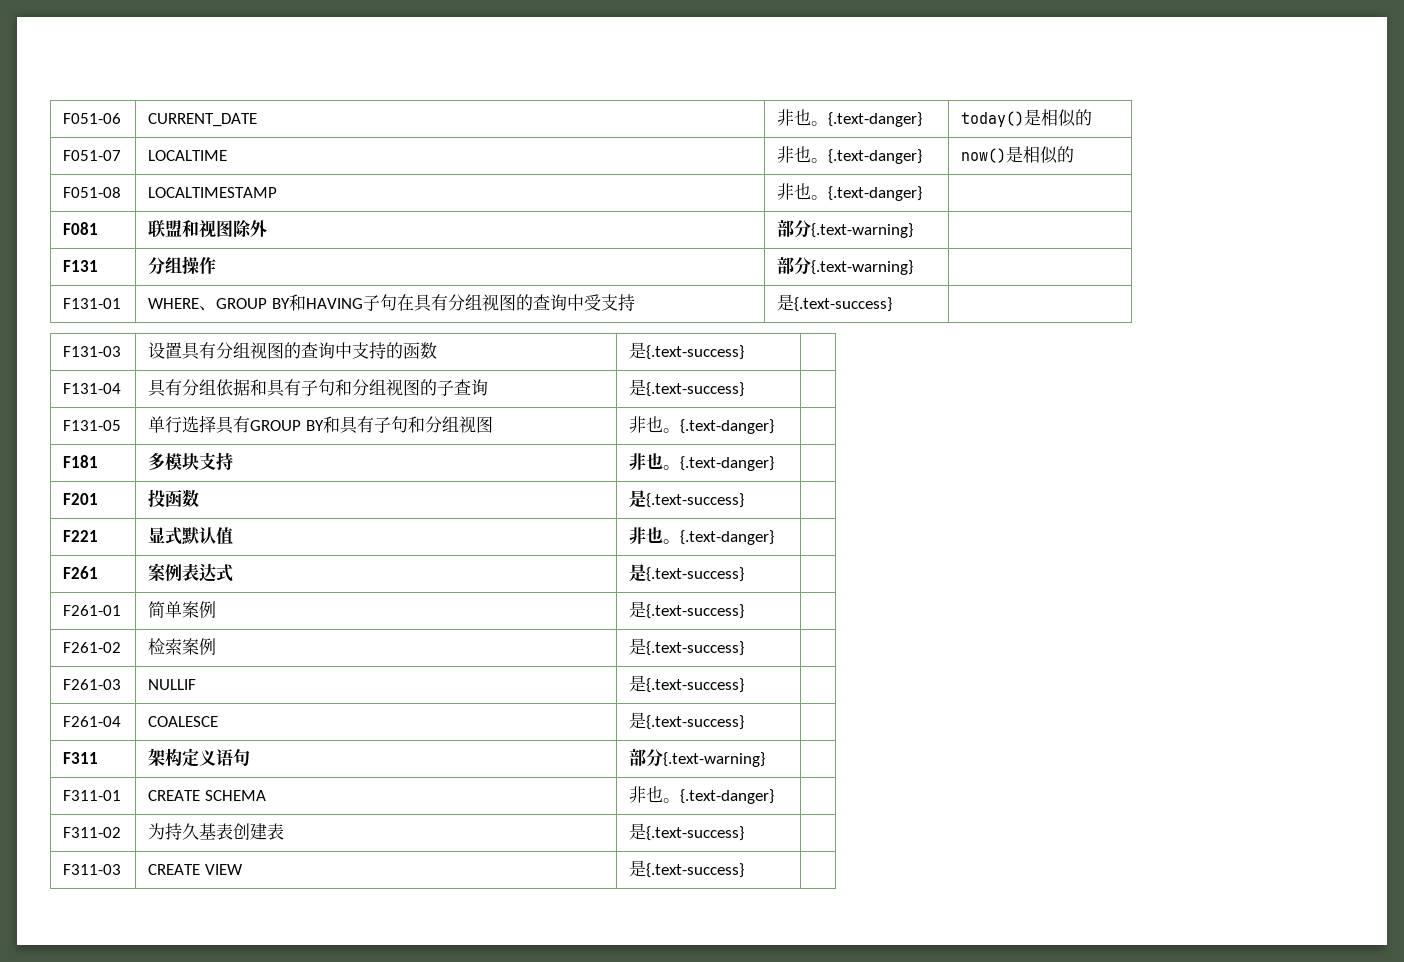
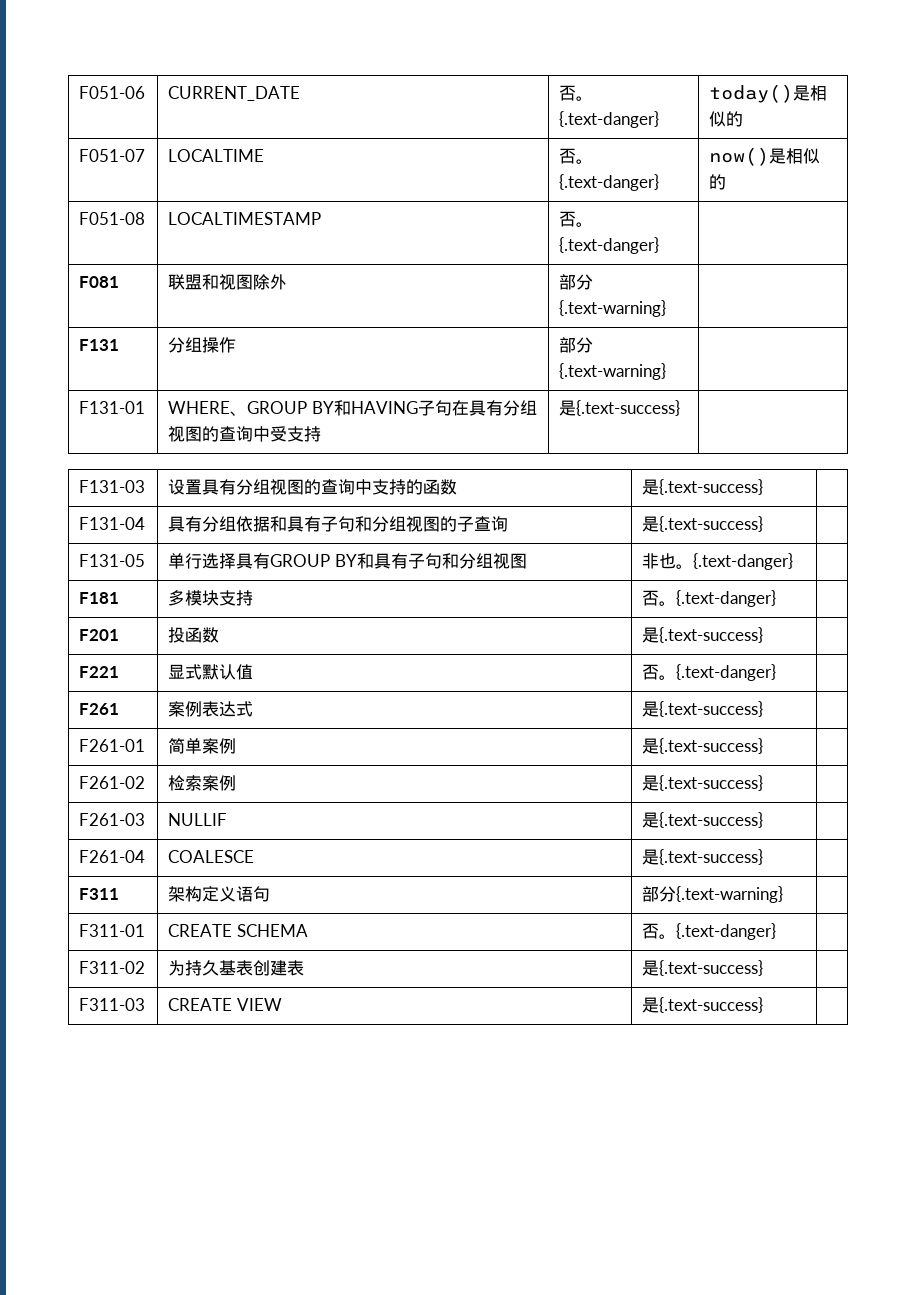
- F051-06 | CURRENT_DATE | 非也。{.text-danger} | today()是相似的
+ F051-06 | CURRENT_DATE | 否。{.text-danger} | today()是相似的
- F051-07 | LOCALTIME | 非也。{.text-danger} | now()是相似的
+ F051-07 | LOCALTIME | 否。{.text-danger} | now()是相似的
- F051-08 | LOCALTIMESTAMP | 非也。{.text-danger} |
+ F051-08 | LOCALTIMESTAMP | 否。{.text-danger} |
- F181 | 多模块支持 | 非也。{.text-danger} |
+ F181 | 多模块支持 | 否。{.text-danger} |
- F221 | 显式默认值 | 非也。{.text-danger} |
+ F221 | 显式默认值 | 否。{.text-danger} |
- F311-01 | CREATE SCHEMA | 非也。{.text-danger} |
+ F311-01 | CREATE SCHEMA | 否。{.text-danger} |

